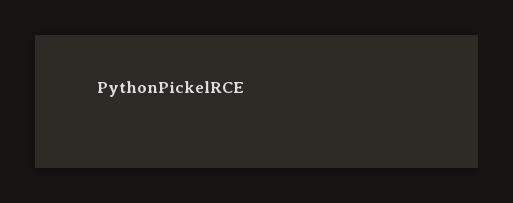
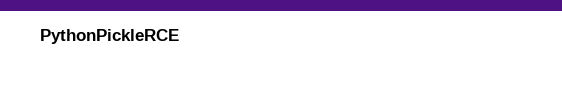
- PythonPickelRCE
+ PythonPickleRCE

